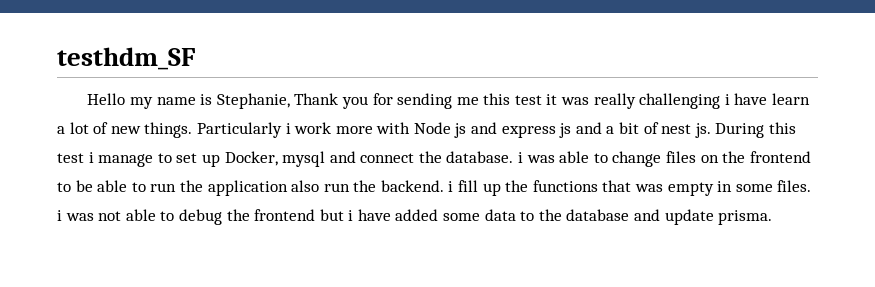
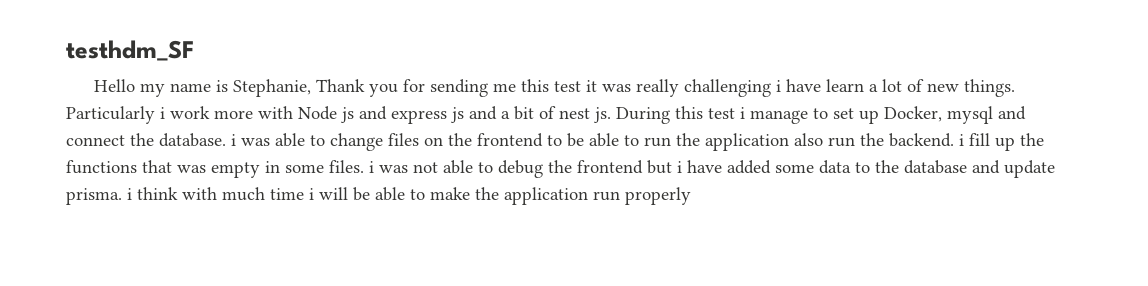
- During this test i manage to set up Docker, mysql and connect the database. i was able to change files on the frontend to be able to run the application also run the backend. i fill up the functions that was empty in some files. i was not able to debug the frontend but i have added some data to the database and update prisma.
+ During this test i manage to set up Docker, mysql and connect the database. i was able to change files on the frontend to be able to run the application also run the backend. i fill up the functions that was empty in some files. i was not able to debug the frontend but i have added some data to the database and update prisma. i think with much time i will be able to make the application run properly

